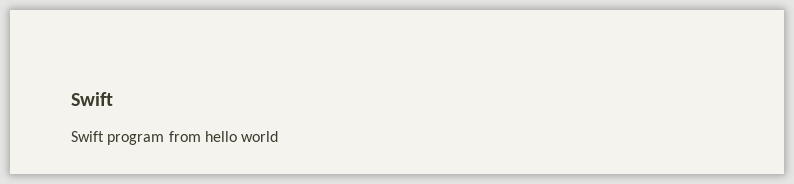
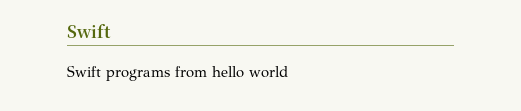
- Swift program from hello world
+ Swift programs from hello world

